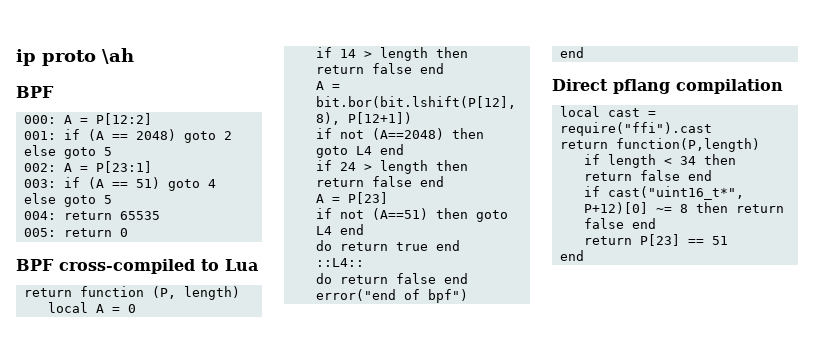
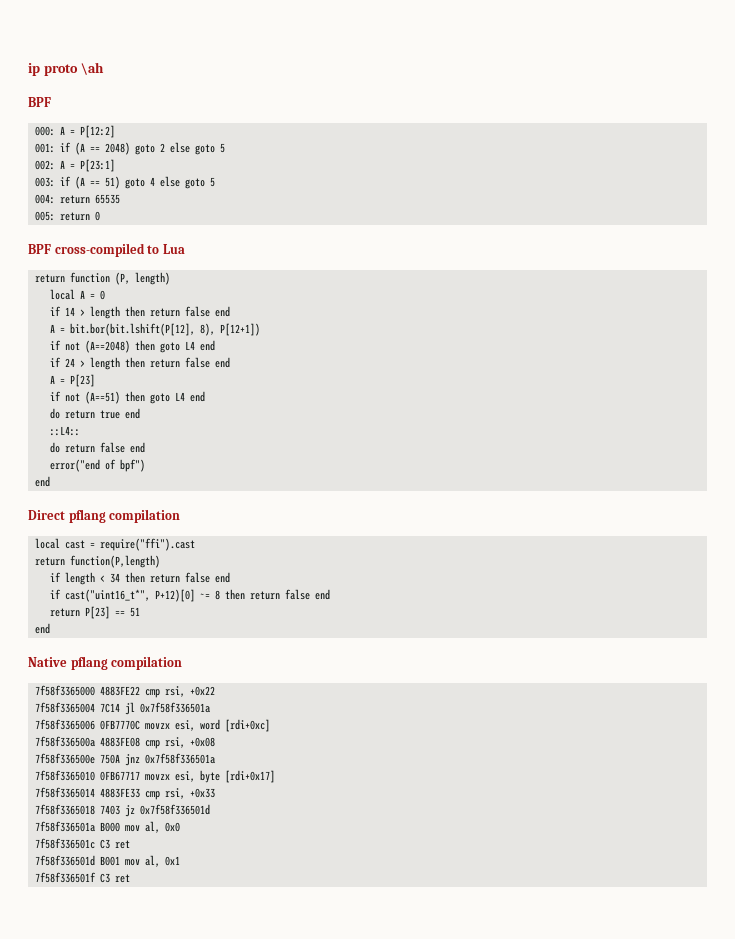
+ Native pflang compilation
+ 7f58f3365000 4883FE22 cmp rsi, +0x22
+ 7f58f3365004 7C14 jl 0x7f58f336501a
+ 7f58f3365006 0FB7770C movzx esi, word [rdi+0xc]
+ 7f58f336500a 4883FE08 cmp rsi, +0x08
+ 7f58f336500e 750A jnz 0x7f58f336501a
+ 7f58f3365010 0FB67717 movzx esi, byte [rdi+0x17]
+ 7f58f3365014 4883FE33 cmp rsi, +0x33
+ 7f58f3365018 7403 jz 0x7f58f336501d
+ 7f58f336501a B000 mov al, 0x0
+ 7f58f336501c C3 ret
+ 7f58f336501d B001 mov al, 0x1
+ 7f58f336501f C3 ret

